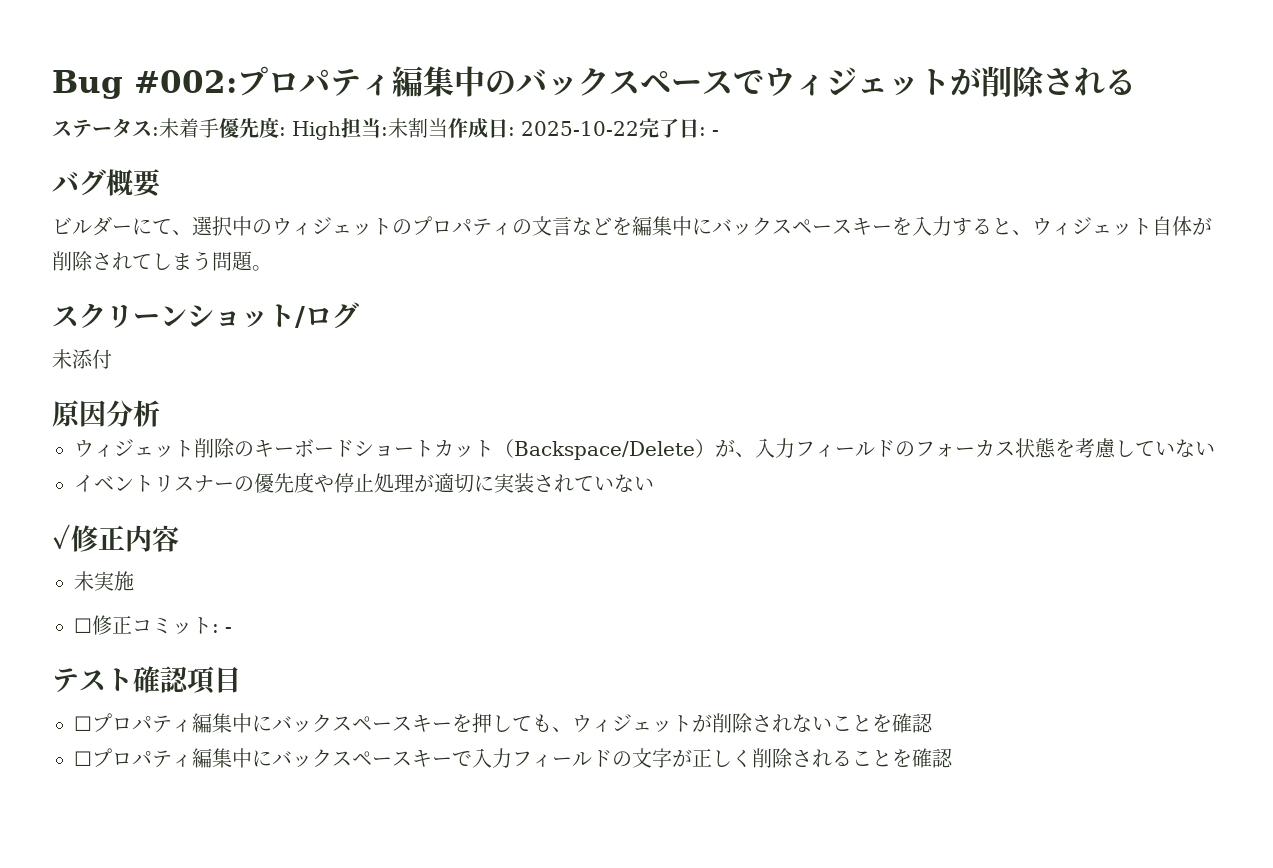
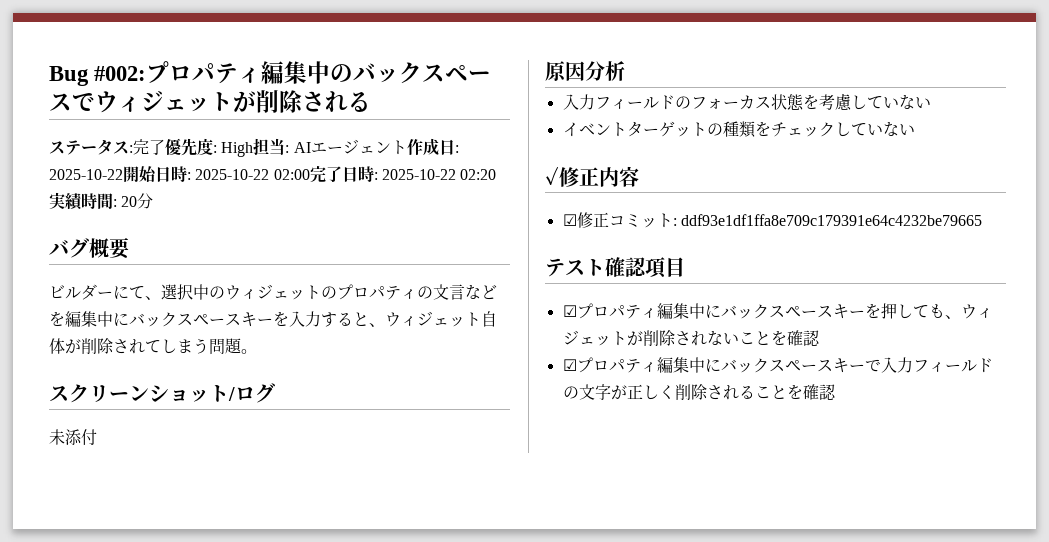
- ステータス:未着手優先度: High担当:未割当作成日: 2025-10-22完了日: -
+ ステータス:完了優先度: High担当: AIエージェント作成日: 2025-10-22開始日時: 2025-10-22 02:00完了日時: 2025-10-22 02:20実績時間: 20分
- ウィジェット削除のキーボードショートカット（Backspace/Delete）が、入力フィールドのフォーカス状態を考慮していない
+ 入力フィールドのフォーカス状態を考慮していない
- イベントリスナーの優先度や停止処理が適切に実装されていない
+ イベントターゲットの種類をチェックしていない
- 未実施
- ☐修正コミット: -
+ ☑修正コミット: ddf93e1df1ffa8e709c179391e64c4232be79665
- ☐プロパティ編集中にバックスペースキーを押しても、ウィジェットが削除されないことを確認
+ ☑プロパティ編集中にバックスペースキーを押しても、ウィジェットが削除されないことを確認
- ☐プロパティ編集中にバックスペースキーで入力フィールドの文字が正しく削除されることを確認
+ ☑プロパティ編集中にバックスペースキーで入力フィールドの文字が正しく削除されることを確認

